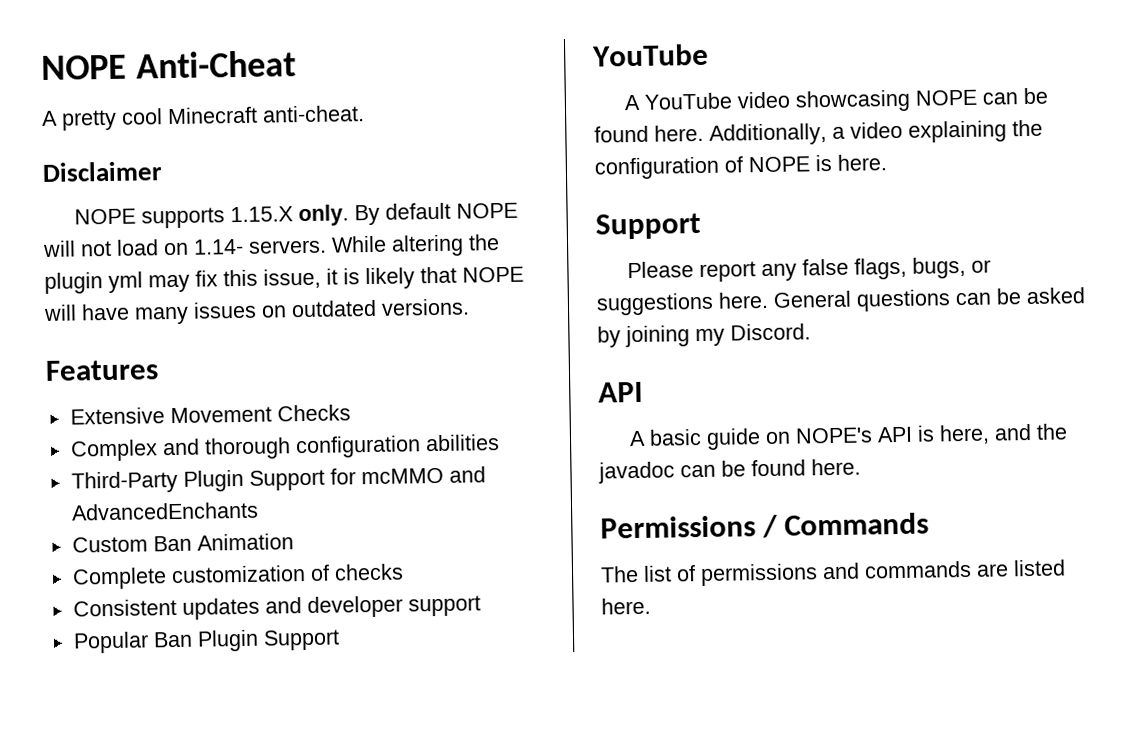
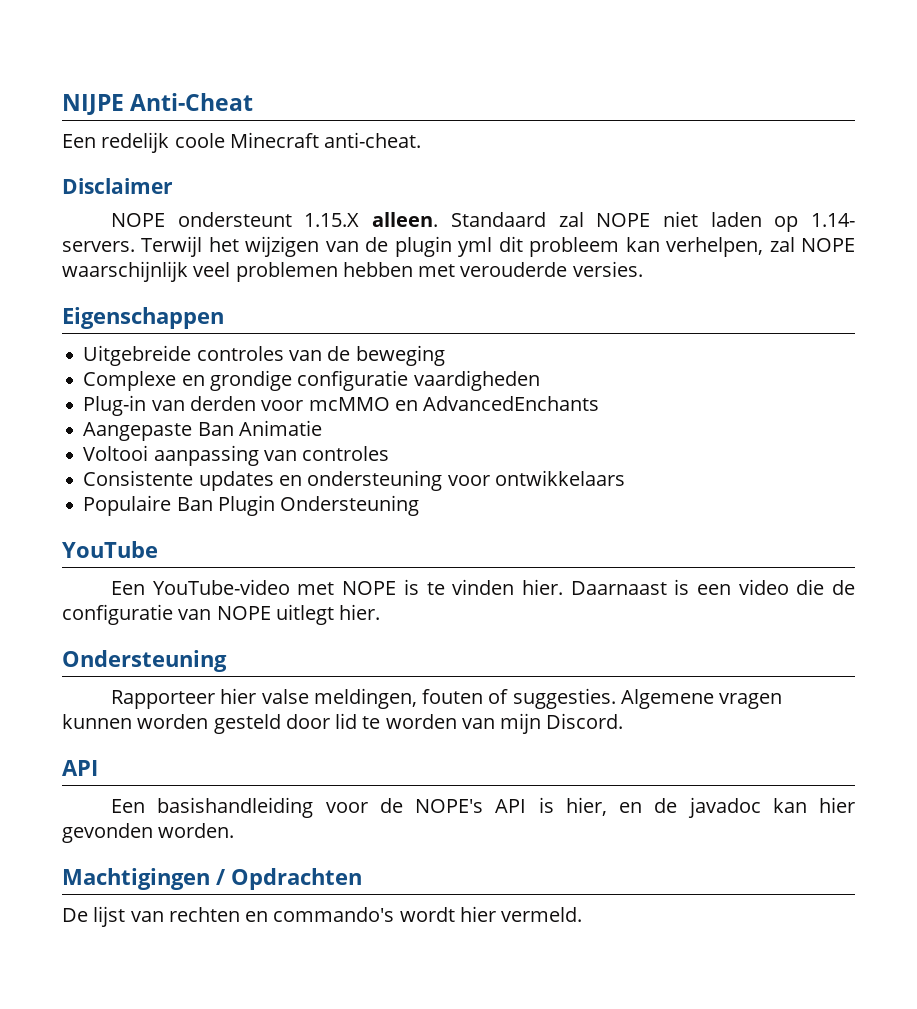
- NOPE Anti-Cheat
+ NIJPE Anti-Cheat
- A pretty cool Minecraft anti-cheat.
+ Een redelijk coole Minecraft anti-cheat.
- NOPE supports 1.15.X only. By default NOPE will not load on 1.14- servers. While altering the plugin yml may fix this issue, it is likely that NOPE will have many issues on outdated versions.
- Features
- Extensive Movement Checks
- Complex and thorough configuration abilities
- Third-Party Plugin Support for mcMMO and AdvancedEnchants
- Custom Ban Animation
- Complete customization of checks
- Consistent updates and developer support
- Popular Ban Plugin Support
+ NOPE ondersteunt 1.15.X alleen. Standaard zal NOPE niet laden op 1.14- servers. Terwijl het wijzigen van de plugin yml dit probleem kan verhelpen, zal NOPE waarschijnlijk veel problemen hebben met verouderde versies.
+ Eigenschappen
+ Uitgebreide controles van de beweging
+ Complexe en grondige configuratie vaardigheden
+ Plug-in van derden voor mcMMO en AdvancedEnchants
+ Aangepaste Ban Animatie
+ Voltooi aanpassing van controles
+ Consistente updates en ondersteuning voor ontwikkelaars
+ Populaire Ban Plugin Ondersteuning
- A YouTube video showcasing NOPE can be found here. Additionally, a video explaining the configuration of NOPE is here.
- Support
- Please report any false flags, bugs, or suggestions here. General questions can be asked by joining my Discord.
+ Een YouTube-video met NOPE is te vinden hier. Daarnaast is een video die de configuratie van NOPE uitlegt hier.
+ Ondersteuning
+ Rapporteer hier valse meldingen, fouten of suggesties. Algemene vragen kunnen worden gesteld door lid te worden van mijn Discord.
  API
- A basic guide on NOPE's API is here, and the javadoc can be found here.
- Permissions / Commands
- The list of permissions and commands are listed here.
+ Een basishandleiding voor de NOPE's API is hier, en de javadoc kan hier gevonden worden.
+ Machtigingen / Opdrachten
+ De lijst van rechten en commando's wordt hier vermeld.

